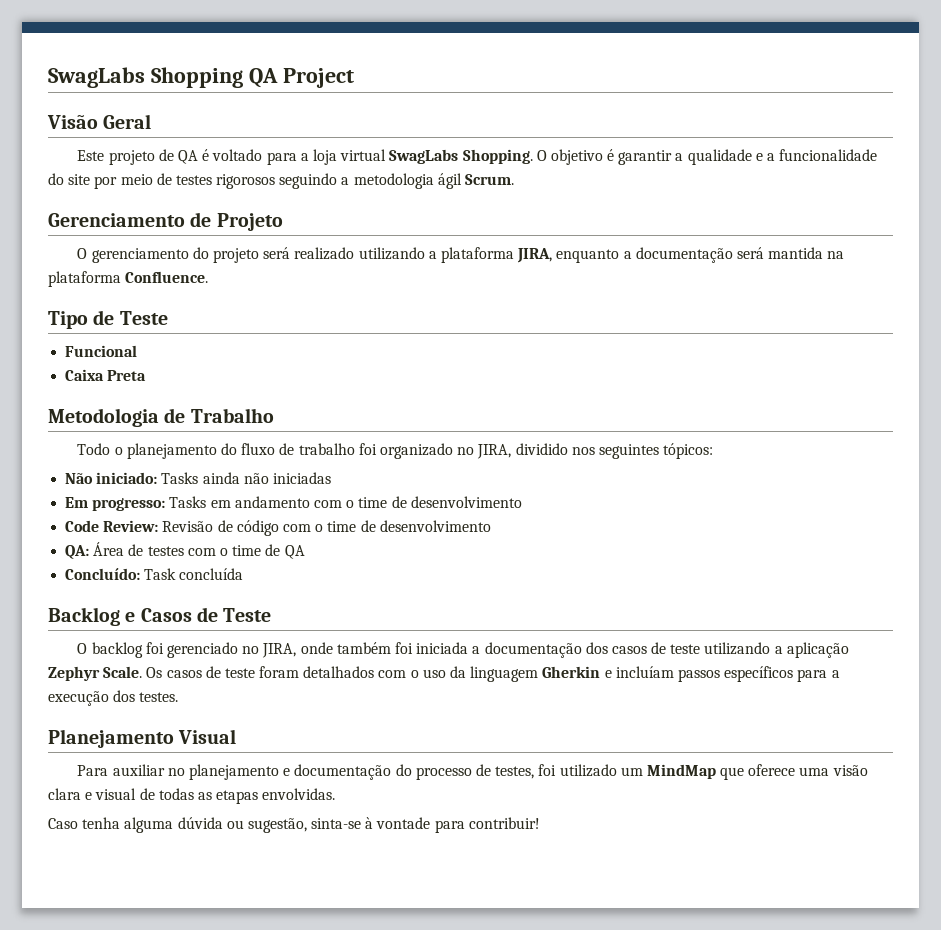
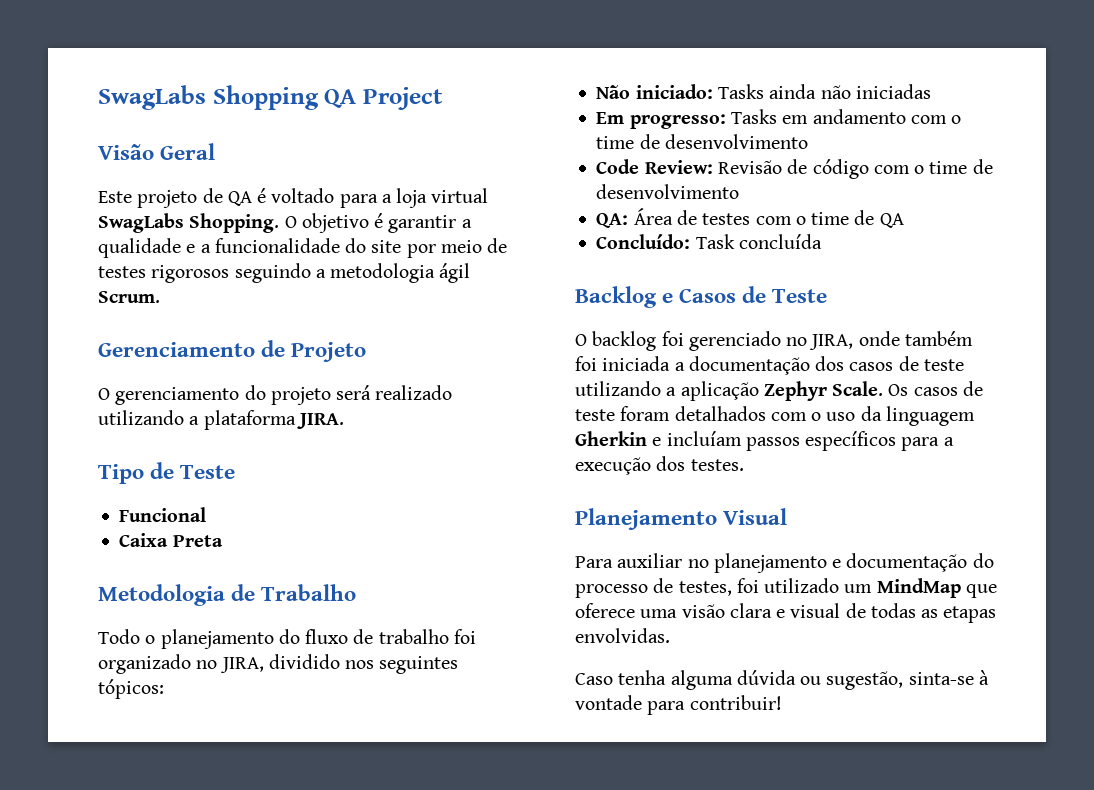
- O gerenciamento do projeto será realizado utilizando a plataforma JIRA, enquanto a documentação será mantida na plataforma Confluence.
+ O gerenciamento do projeto será realizado utilizando a plataforma JIRA.

